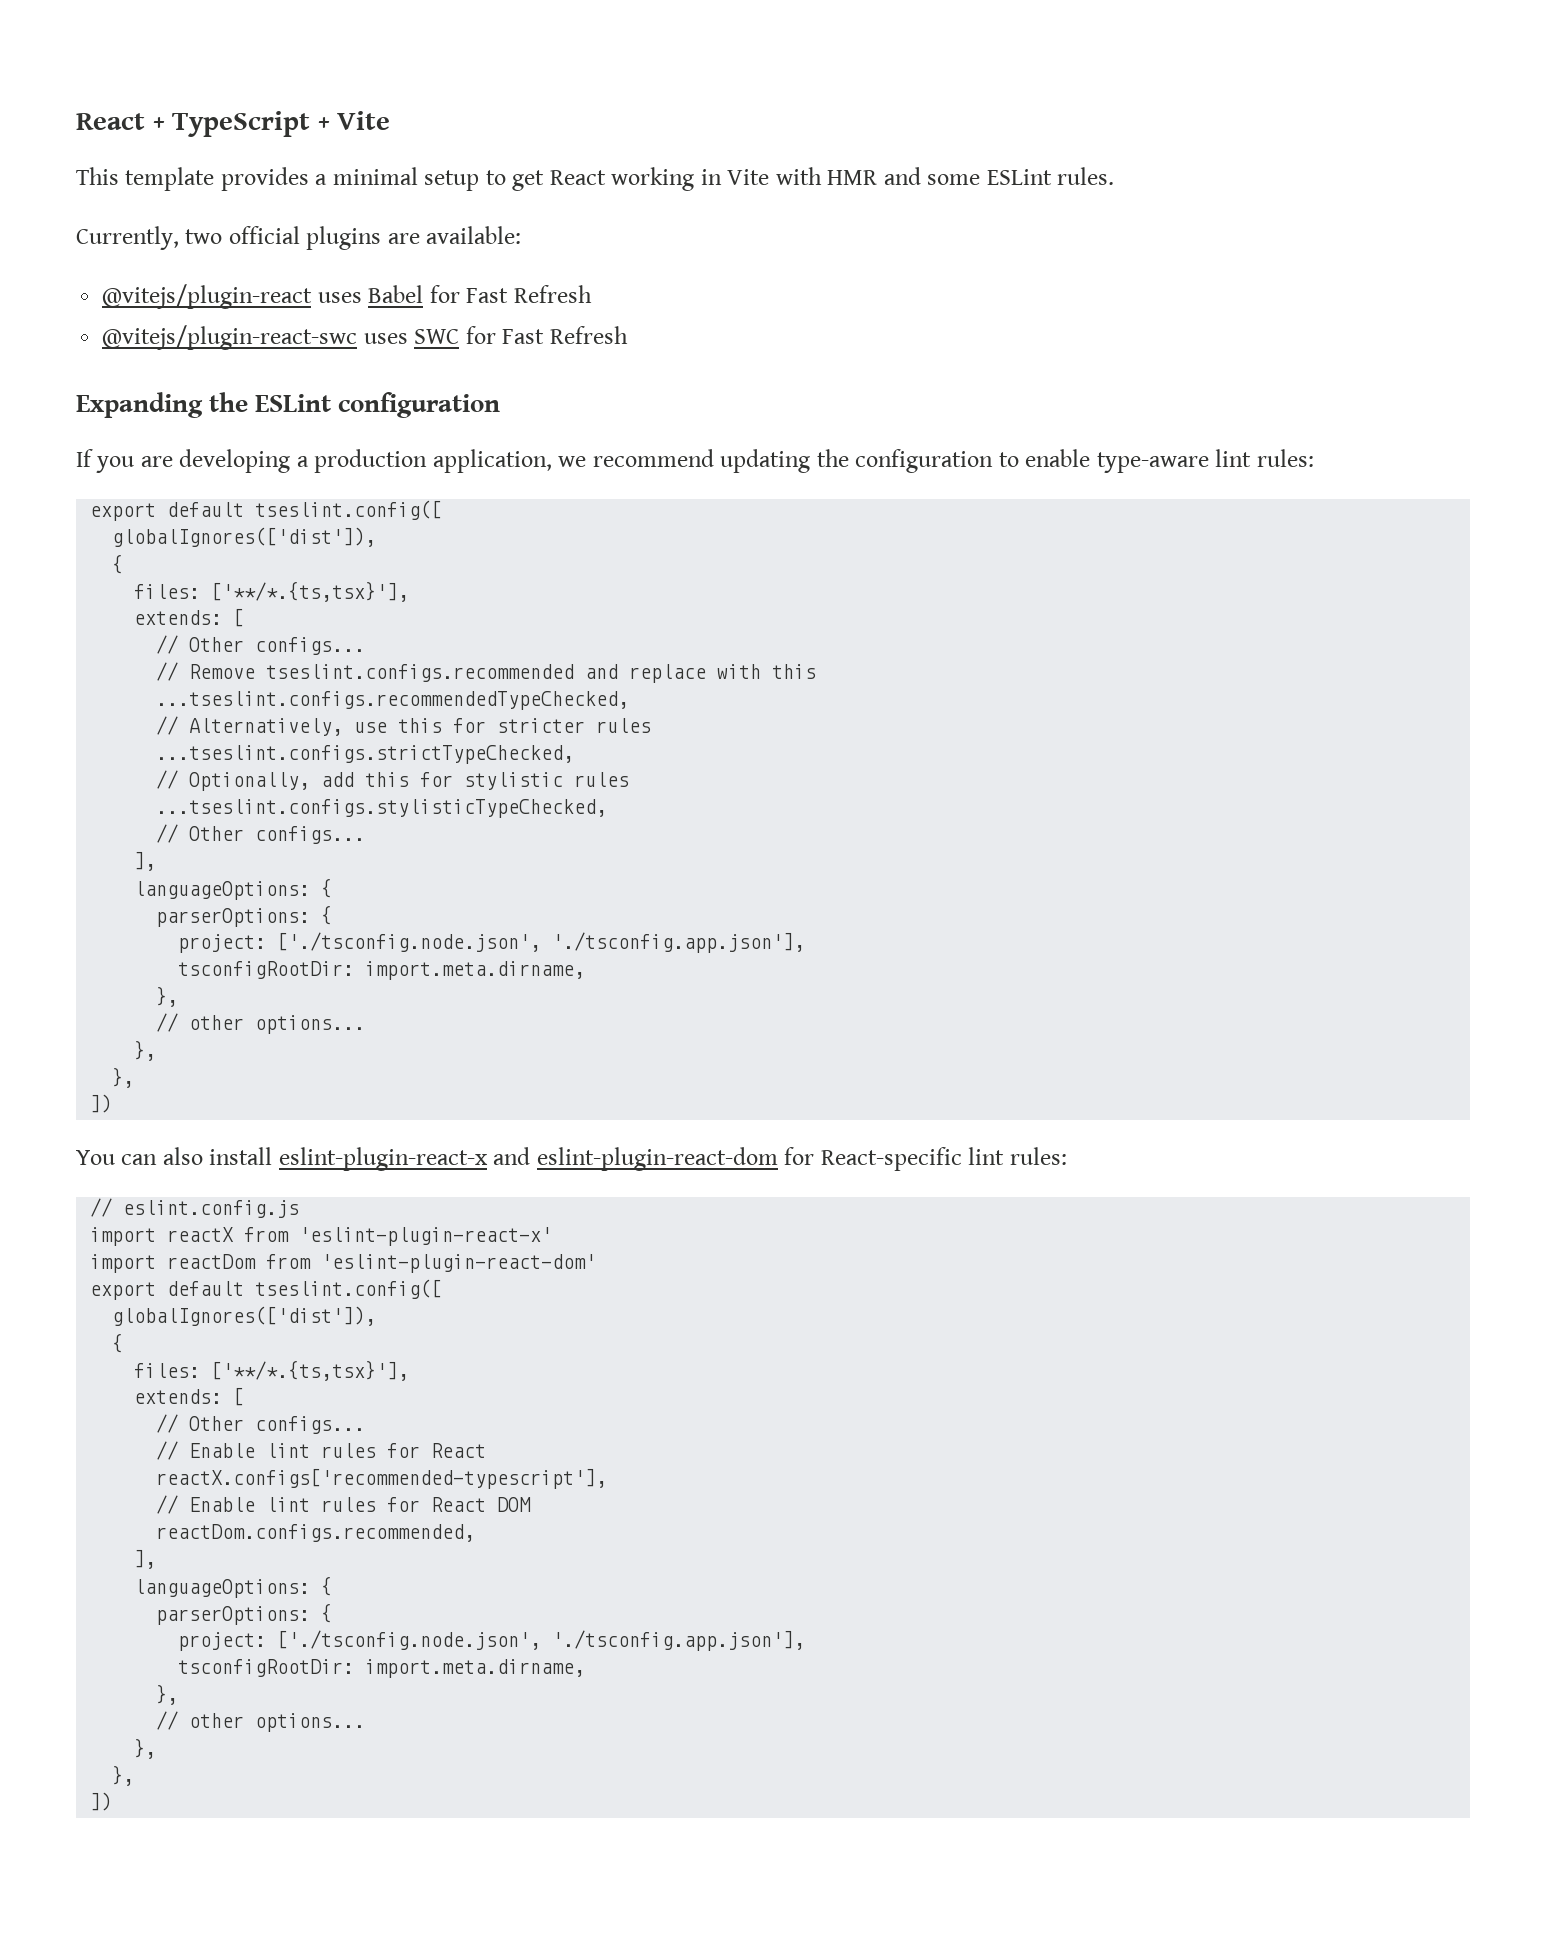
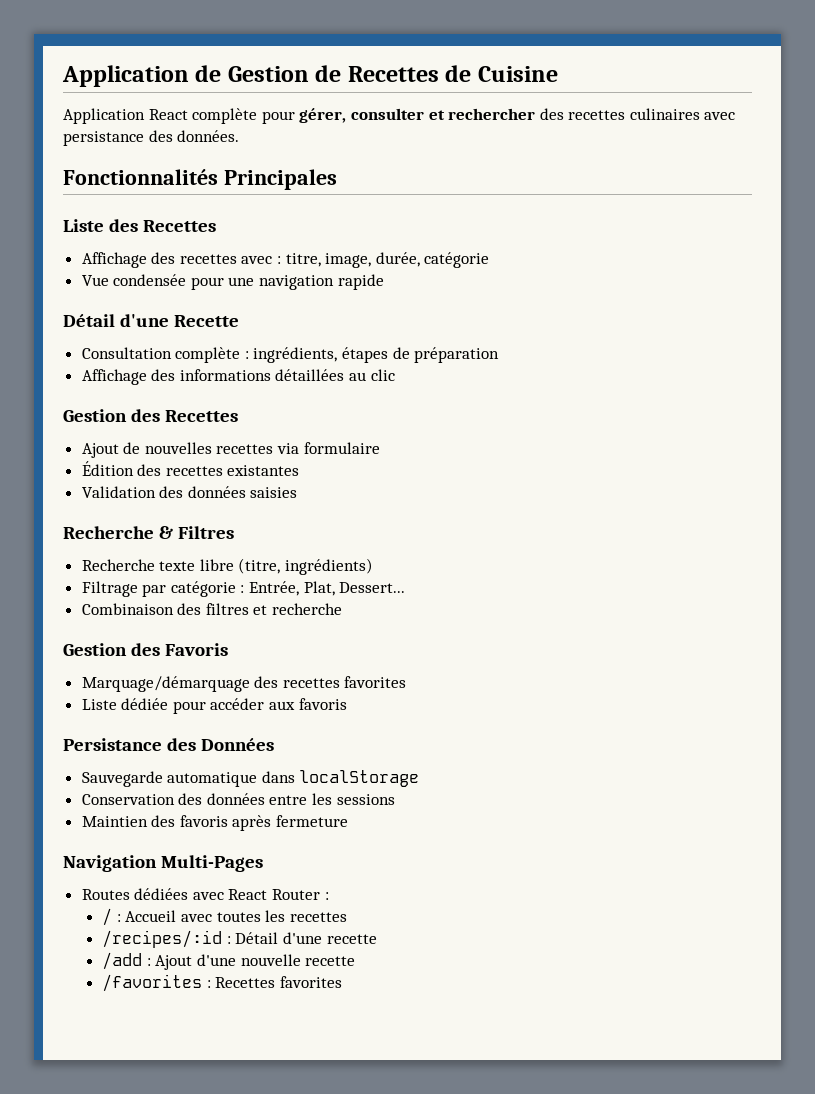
- React + TypeScript + Vite
- This template provides a minimal setup to get React working in Vite with HMR and some ESLint rules.
- Currently, two official plugins are available:
- @vitejs/plugin-react uses Babel for Fast Refresh
- @vitejs/plugin-react-swc uses SWC for Fast Refresh
- Expanding the ESLint configuration
- If you are developing a production application, we recommend updating the configuration to enable type-aware lint rules:
- export default tseslint.config([
- globalIgnores(['dist']),
- {
- files: ['**/*.{ts,tsx}'],
- extends: [
- // Other configs...
- // Remove tseslint.configs.recommended and replace with this
- ...tseslint.configs.recommendedTypeChecked,
- // Alternatively, use this for stricter rules
- ...tseslint.configs.strictTypeChecked,
- // Optionally, add this for stylistic rules
- ...tseslint.configs.stylisticTypeChecked,
- // Other configs...
- ],
- languageOptions: {
- parserOptions: {
- project: ['./tsconfig.node.json', './tsconfig.app.json'],
- tsconfigRootDir: import.meta.dirname,
- },
- // other options...
- },
- },
- ])
- You can also install eslint-plugin-react-x and eslint-plugin-react-dom for React-specific lint rules:
- // eslint.config.js
- import reactX from 'eslint-plugin-react-x'
- import reactDom from 'eslint-plugin-react-dom'
- export default tseslint.config([
- globalIgnores(['dist']),
- {
- files: ['**/*.{ts,tsx}'],
- extends: [
- // Other configs...
- // Enable lint rules for React
- reactX.configs['recommended-typescript'],
- // Enable lint rules for React DOM
- reactDom.configs.recommended,
- ],
- languageOptions: {
- parserOptions: {
- project: ['./tsconfig.node.json', './tsconfig.app.json'],
- tsconfigRootDir: import.meta.dirname,
- },
- // other options...
- },
- },
- ])
+ Application de Gestion de Recettes de Cuisine
+ Application React complète pour gérer, consulter et rechercher des recettes culinaires avec persistance des données.
+ Fonctionnalités Principales
+ Liste des Recettes
+ Affichage des recettes avec : titre, image, durée, catégorie
+ Vue condensée pour une navigation rapide
+ Détail d'une Recette
+ Consultation complète : ingrédients, étapes de préparation
+ Affichage des informations détaillées au clic
+ Gestion des Recettes
+ Ajout de nouvelles recettes via formulaire
+ Édition des recettes existantes
+ Validation des données saisies
+ Recherche & Filtres
+ Recherche texte libre (titre, ingrédients)
+ Filtrage par catégorie : Entrée, Plat, Dessert...
+ Combinaison des filtres et recherche
+ Gestion des Favoris
+ Marquage/démarquage des recettes favorites
+ Liste dédiée pour accéder aux favoris
+ Persistance des Données
+ Sauvegarde automatique dans localStorage
+ Conservation des données entre les sessions
+ Maintien des favoris après fermeture
+ Navigation Multi-Pages
+ Routes dédiées avec React Router :
+ / : Accueil avec toutes les recettes
+ /recipes/:id : Détail d'une recette
+ /add : Ajout d'une nouvelle recette
+ /favorites : Recettes favorites

